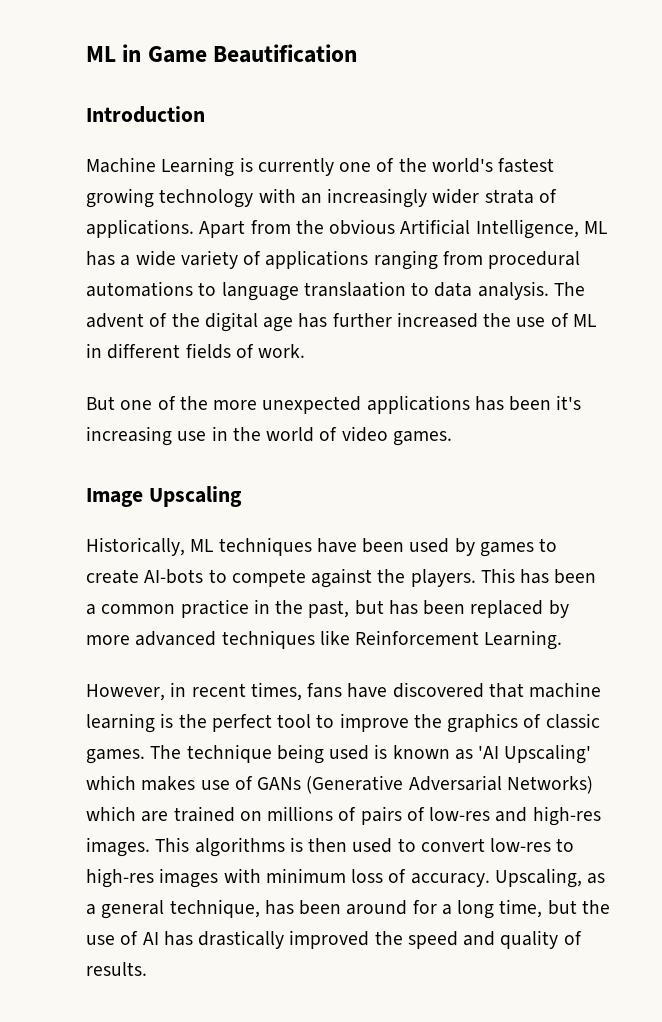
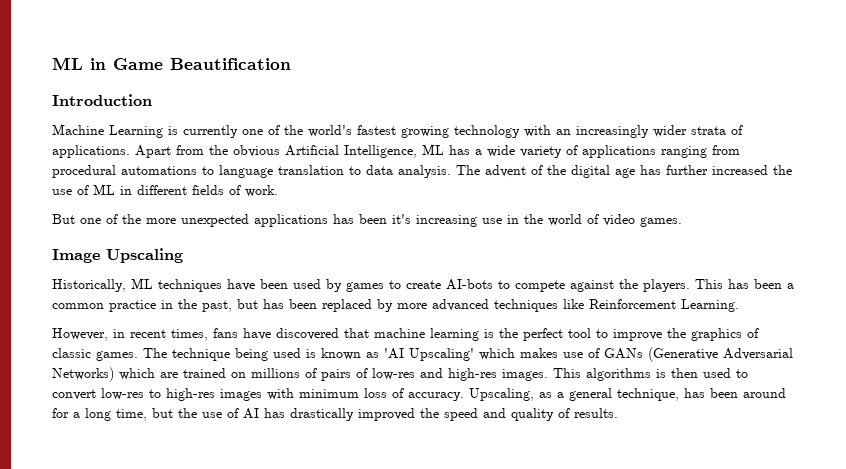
- Apart from the obvious Artificial Intelligence, ML has a wide variety of applications ranging from procedural automations to language translaation to data analysis.
+ Apart from the obvious Artificial Intelligence, ML has a wide variety of applications ranging from procedural automations to language translation to data analysis.

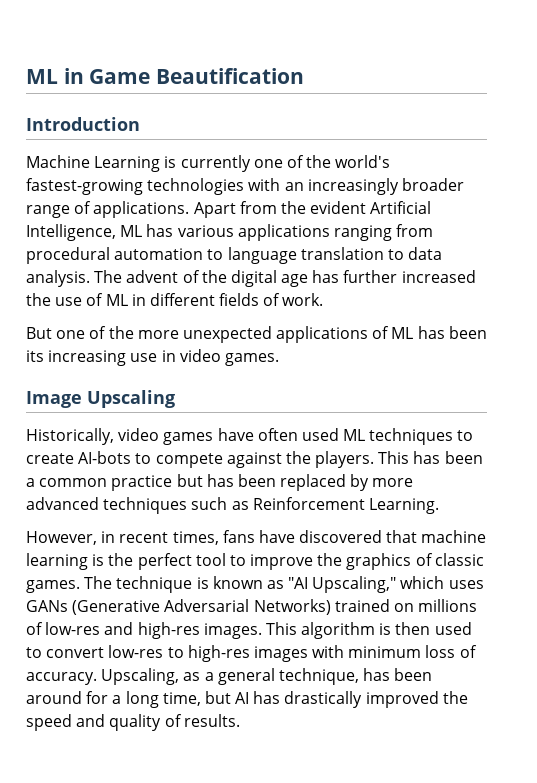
- Machine Learning is currently one of the world's fastest growing technology with an increasingly wider strata of applications.
+ Machine Learning is currently one of the world's fastest-growing technologies with an increasingly broader range of applications.
- Apart from the obvious Artificial Intelligence, ML has a wide variety of applications ranging from procedural automations to language translation to data analysis.
+ Apart from the evident Artificial Intelligence, ML has various applications ranging from procedural automation to language translation to data analysis.
- But one of the more unexpected applications has been it's increasing use in the world of video games.
+ But one of the more unexpected applications of ML has been its increasing use in video games.
- Historically, ML techniques have been used by games to create AI-bots to compete against the players.
+ Historically, video games have often used ML techniques to create AI-bots to compete against the players.
- This has been a common practice in the past, but has been replaced by more advanced techniques like Reinforcement Learning.
+ This has been a common practice but has been replaced by more advanced techniques such as Reinforcement Learning.
- The technique being used is known as 'AI Upscaling' which makes use of GANs (Generative Adversarial Networks) which are trained on millions of pairs of low-res and high-res images.
+ The technique is known as "AI Upscaling," which uses GANs (Generative Adversarial Networks) trained on millions of low-res and high-res images.
- This algorithms is then used to convert low-res to high-res images with minimum loss of accuracy.
+ This algorithm is then used to convert low-res to high-res images with minimum loss of accuracy.
- Upscaling, as a general technique, has been around for a long time, but the use of AI has drastically improved the speed and quality of results.
+ Upscaling, as a general technique, has been around for a long time, but AI has drastically improved the speed and quality of results.

